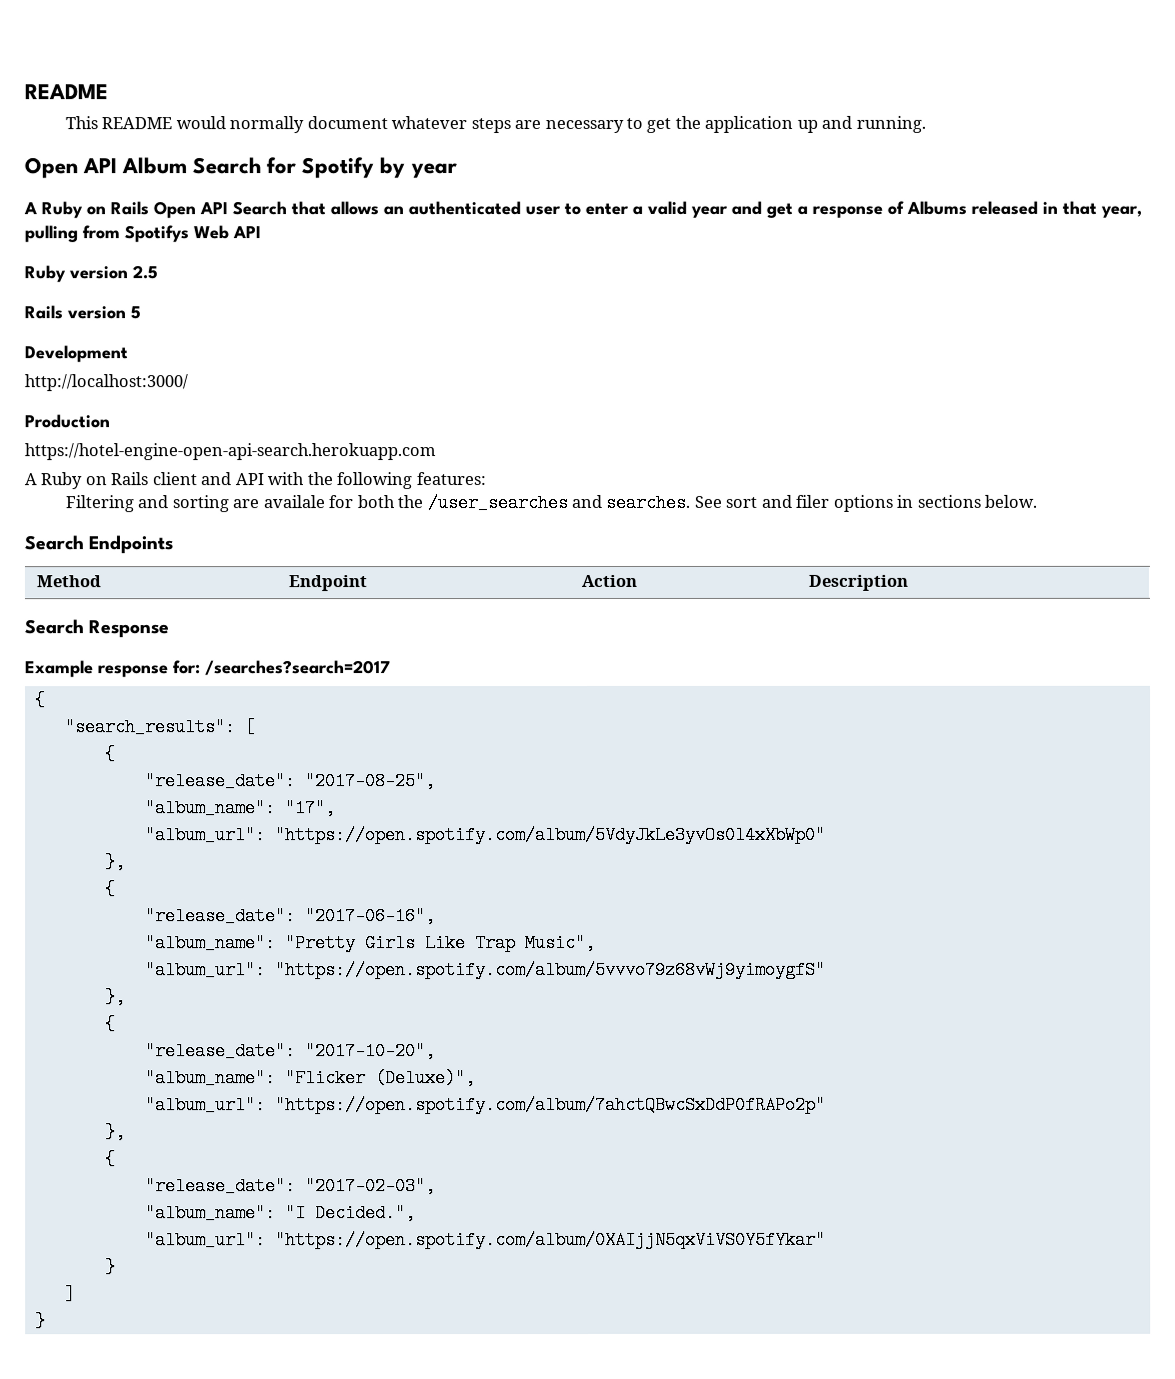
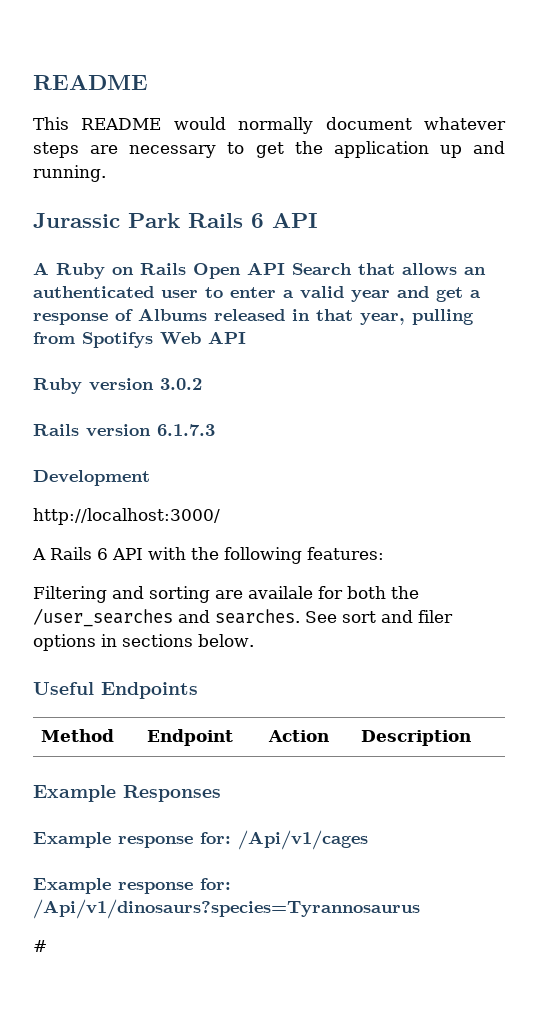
- Open API Album Search for Spotify by year
+ Jurassic Park Rails 6 API
- Ruby version 2.5
+ Ruby version 3.0.2
- Rails version 5
+ Rails version 6.1.7.3
- Production
- https://hotel-engine-open-api-search.herokuapp.com
- A Ruby on Rails client and API with the following features:
+ A Rails 6 API with the following features:
- Search Endpoints
+ Useful Endpoints
- Search Response
- Example response for: /searches?search=2017
- {
- "search_results": [
- {
- "release_date": "2017-08-25",
- "album_name": "17",
- "album_url": "https://open.spotify.com/album/5VdyJkLe3yvOs0l4xXbWp0"
- },
- {
- "release_date": "2017-06-16",
- "album_name": "Pretty Girls Like Trap Music",
- "album_url": "https://open.spotify.com/album/5vvvo79z68vWj9yimoygfS"
- },
- {
- "release_date": "2017-10-20",
- "album_name": "Flicker (Deluxe)",
- "album_url": "https://open.spotify.com/album/7ahctQBwcSxDdP0fRAPo2p"
- },
- {
- "release_date": "2017-02-03",
- "album_name": "I Decided.",
- "album_url": "https://open.spotify.com/album/0XAIjjN5qxViVS0Y5fYkar"
- }
- ]
- }
+ Example Responses
+ Example response for: /Api/v1/cages
+ Example response for: /Api/v1/dinosaurs?species=Tyrannosaurus
+ #

